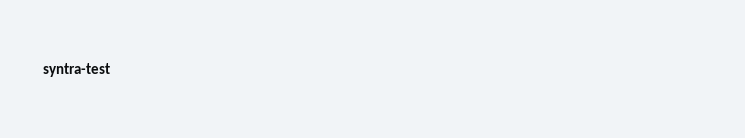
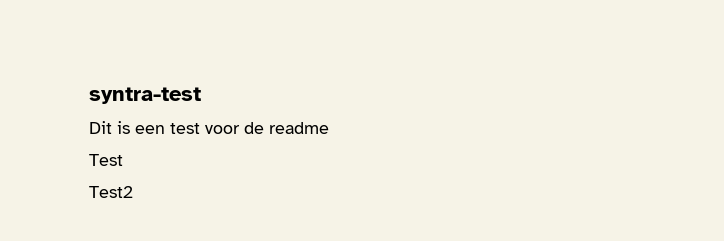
+ Dit is een test voor de readme
+ Test
+ Test2

